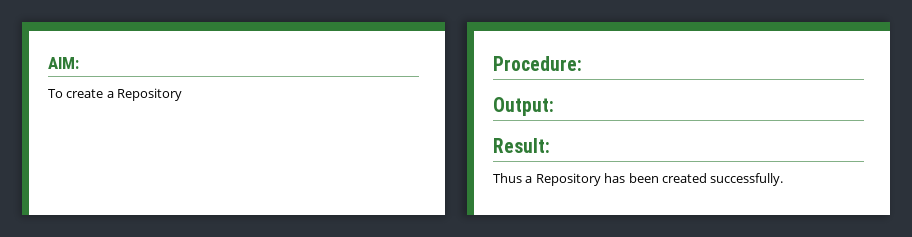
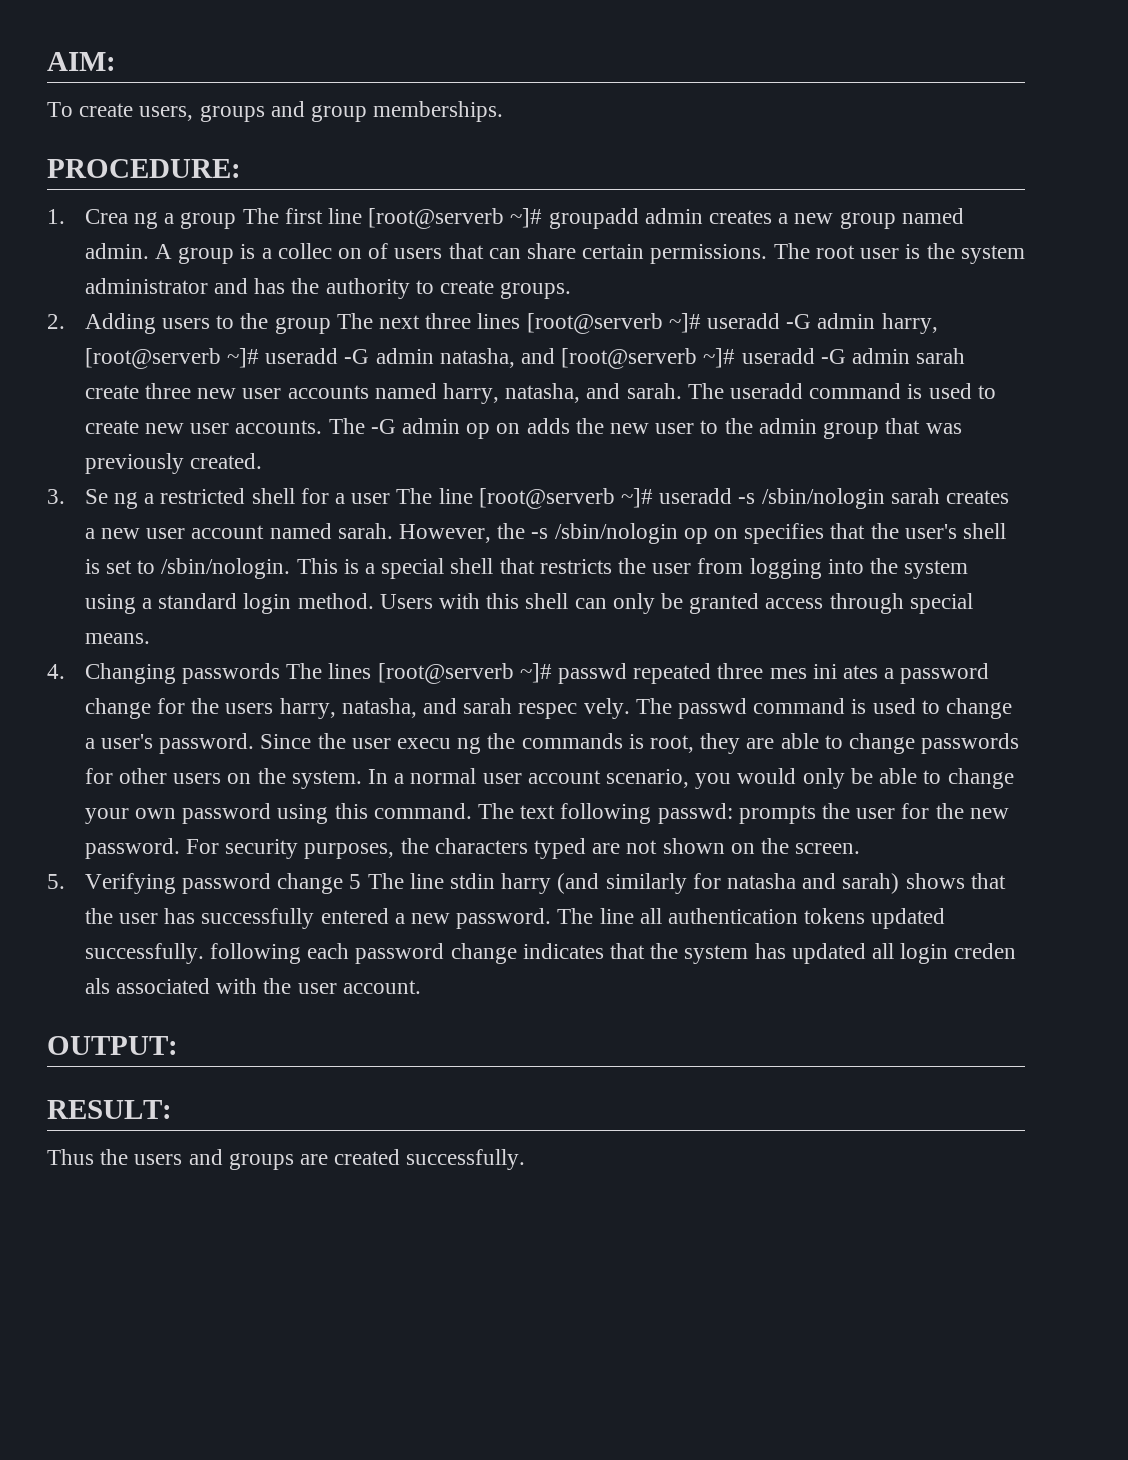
- To create a Repository
- Procedure:
- Output:
- Result:
- Thus a Repository has been created successfully.
+ To create users, groups and group memberships.
+ PROCEDURE:
+ 1. Crea ng a group The first line [root@serverb ~]# groupadd admin creates a new group named admin. A group is a collec on of users that can share certain permissions. The root user is the system administrator and has the authority to create groups.
+ 2. Adding users to the group The next three lines [root@serverb ~]# useradd -G admin harry, [root@serverb ~]# useradd -G admin natasha, and [root@serverb ~]# useradd -G admin sarah create three new user accounts named harry, natasha, and sarah. The useradd command is used to create new user accounts. The -G admin op on adds the new user to the admin group that was previously created.
+ 3. Se ng a restricted shell for a user The line [root@serverb ~]# useradd -s /sbin/nologin sarah creates a new user account named sarah. However, the -s /sbin/nologin op on specifies that the user's shell is set to /sbin/nologin. This is a special shell that restricts the user from logging into the system using a standard login method. Users with this shell can only be granted access through special means.
+ 4. Changing passwords The lines [root@serverb ~]# passwd repeated three mes ini ates a password change for the users harry, natasha, and sarah respec vely. The passwd command is used to change a user's password. Since the user execu ng the commands is root, they are able to change passwords for other users on the system. In a normal user account scenario, you would only be able to change your own password using this command. The text following passwd: prompts the user for the new password. For security purposes, the characters typed are not shown on the screen.
+ 5. Verifying password change 5 The line stdin harry (and similarly for natasha and sarah) shows that the user has successfully entered a new password. The line all authentication tokens updated successfully. following each password change indicates that the system has updated all login creden als associated with the user account.
+ OUTPUT:
+ RESULT:
+ Thus the users and groups are created successfully.

